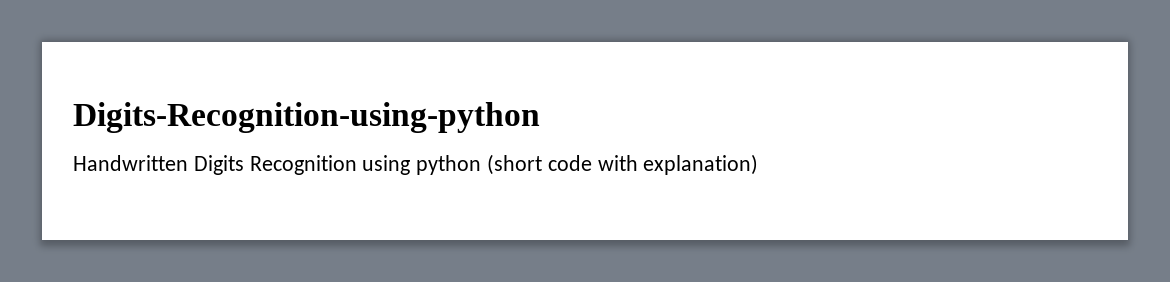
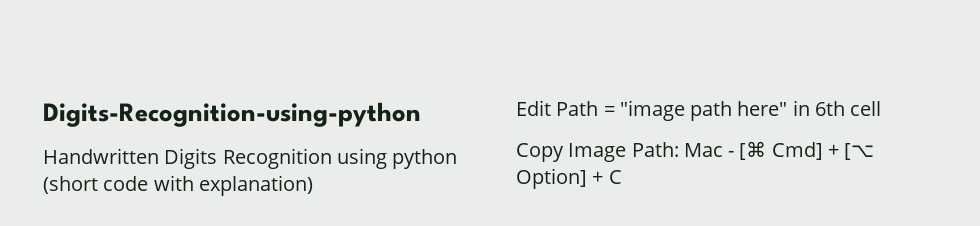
+ Edit Path = "image path here" in 6th cell
+ Copy Image Path: Mac - [⌘ Cmd] + [⌥ Option] + C

